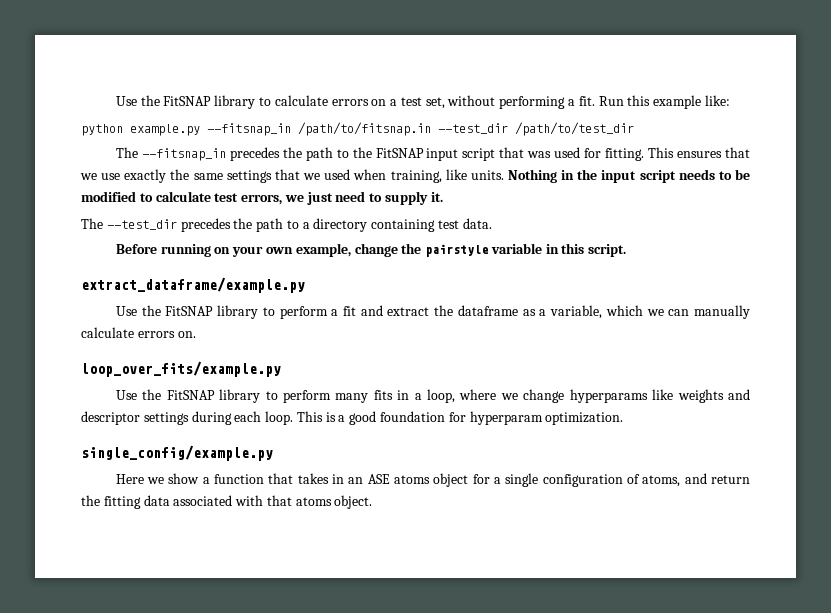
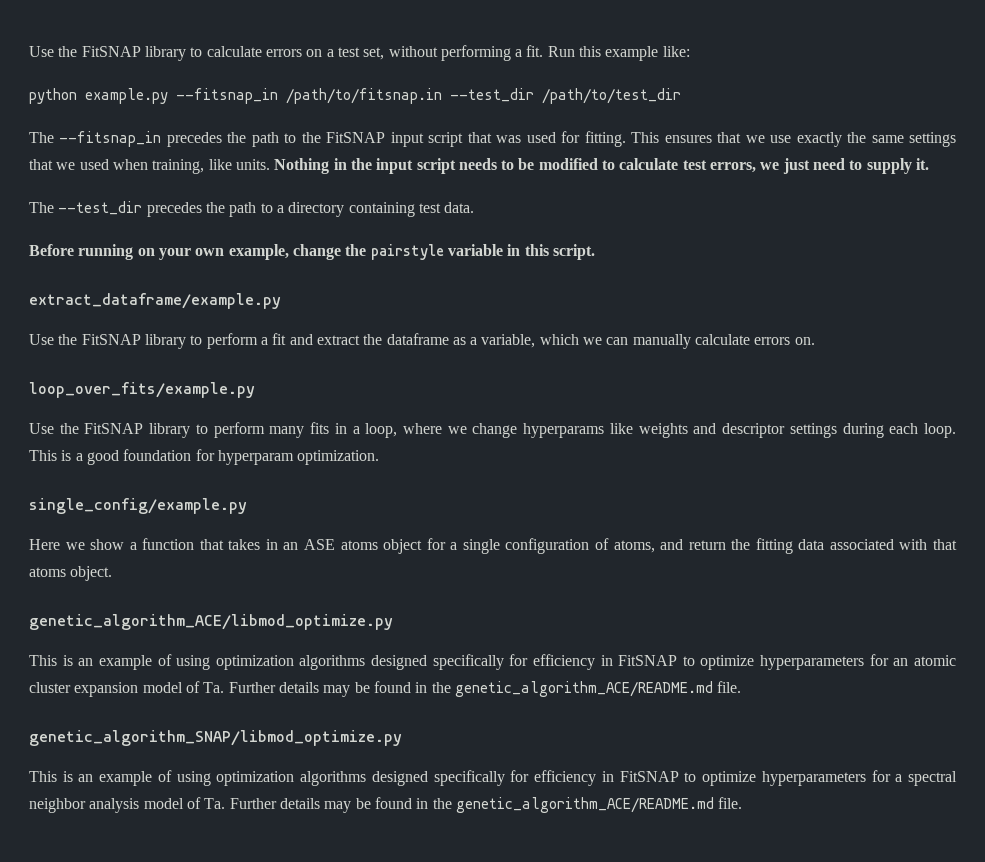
+ genetic_algorithm_ACE/libmod_optimize.py
+ This is an example of using optimization algorithms designed specifically for efficiency in FitSNAP to optimize hyperparameters for an atomic cluster expansion model of Ta. Further details may be found in the genetic_algorithm_ACE/README.md file.
+ genetic_algorithm_SNAP/libmod_optimize.py
+ This is an example of using optimization algorithms designed specifically for efficiency in FitSNAP to optimize hyperparameters for a spectral neighbor analysis model of Ta. Further details may be found in the genetic_algorithm_ACE/README.md file.

